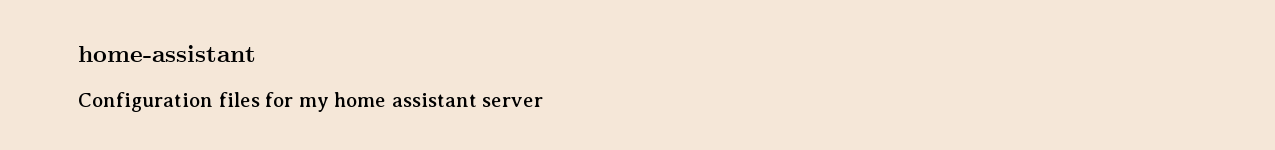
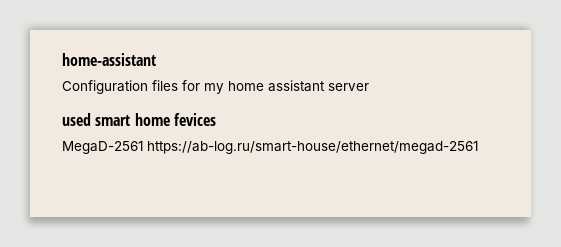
+ used smart home fevices
+ MegaD-2561 https://ab-log.ru/smart-house/ethernet/megad-2561

